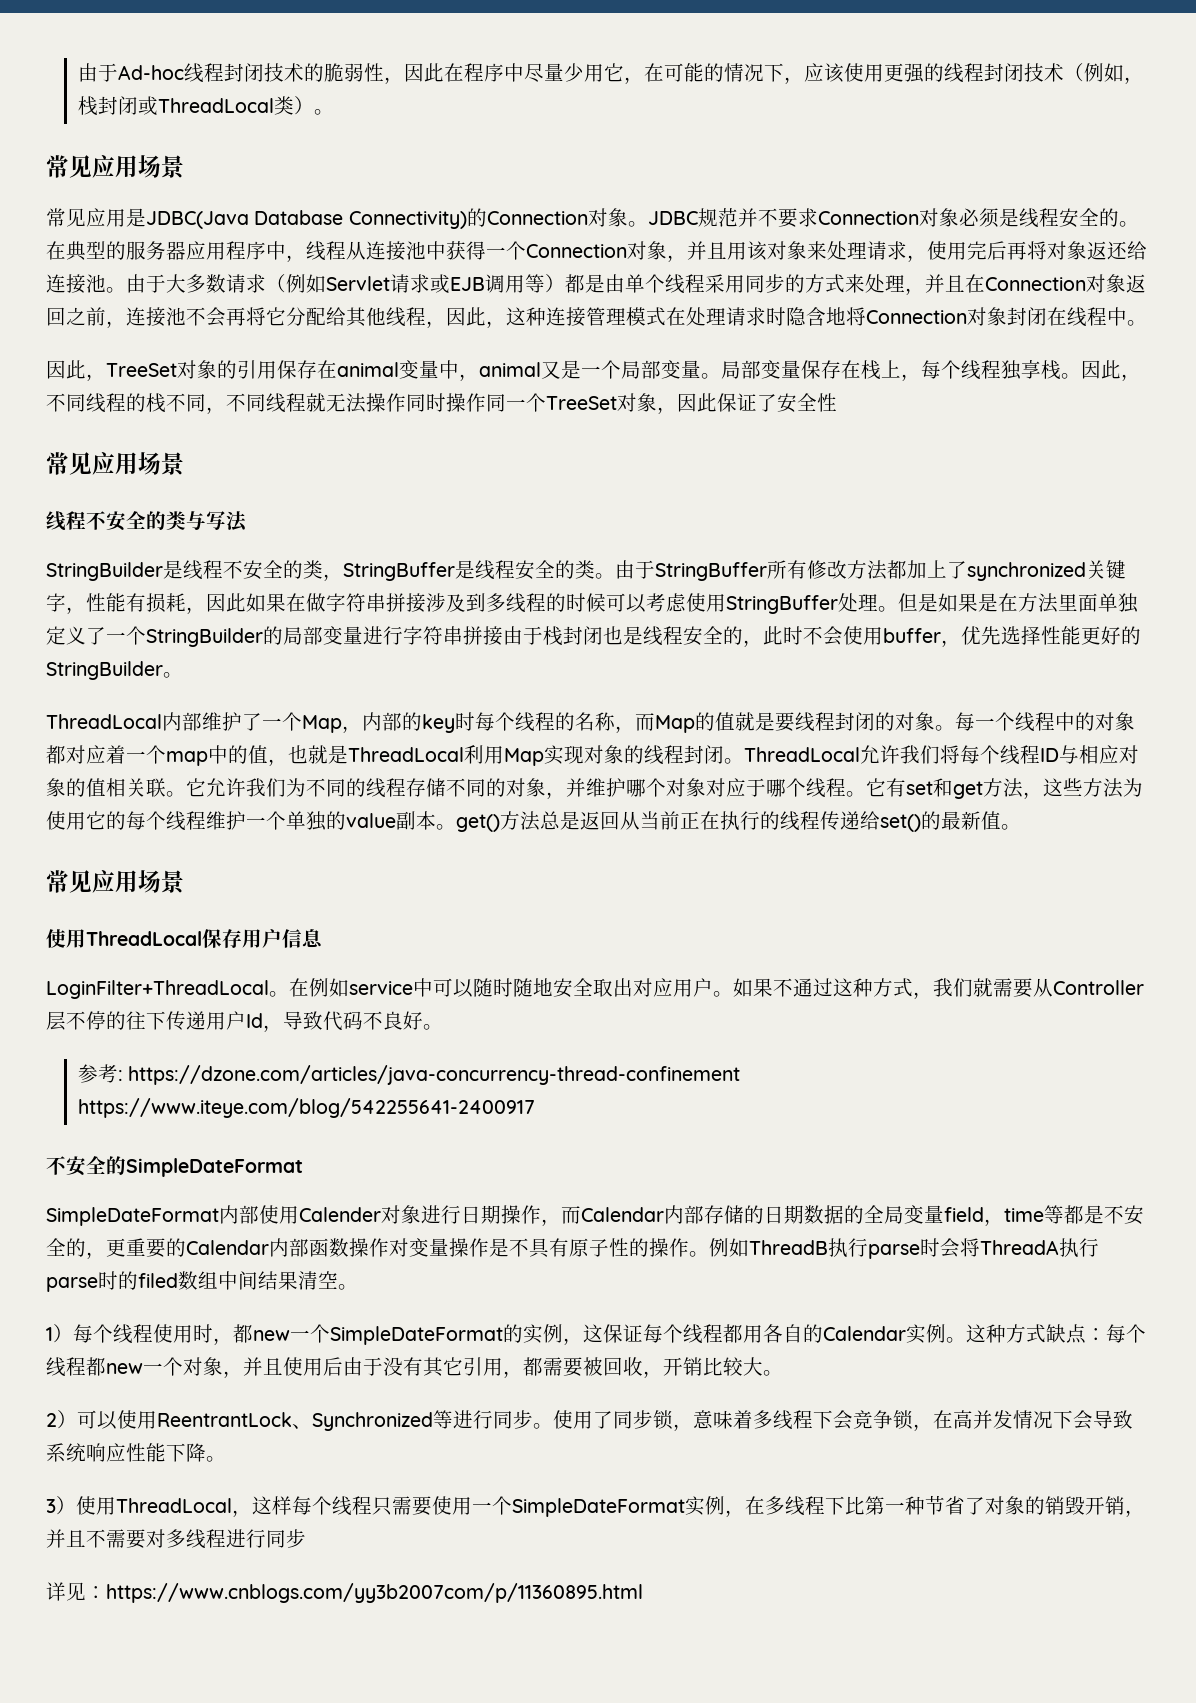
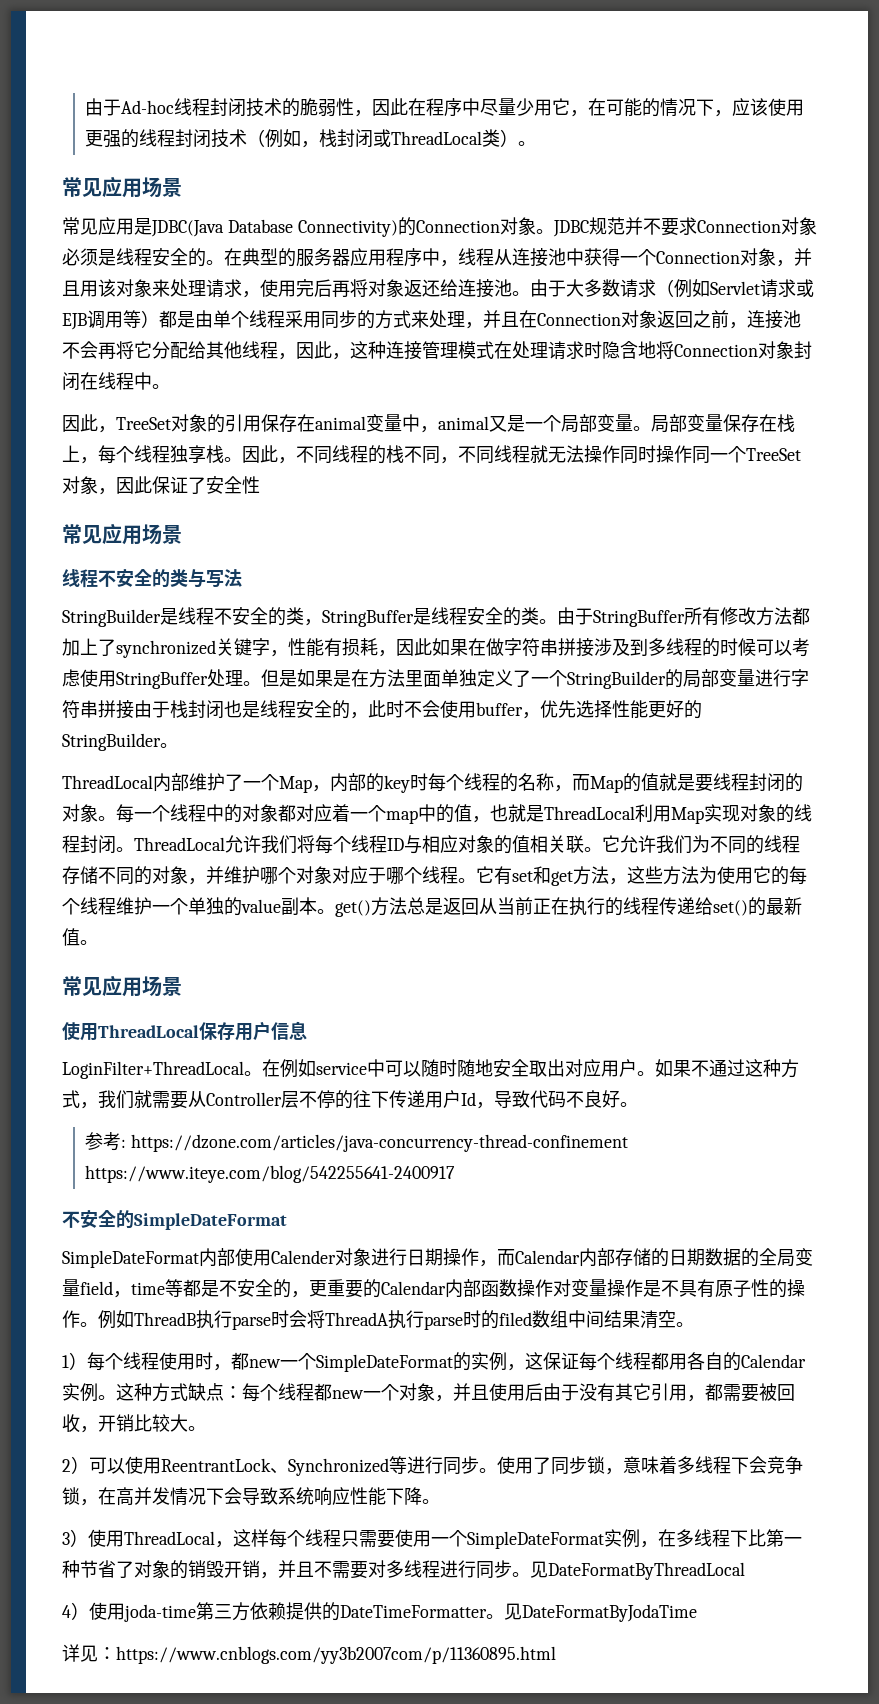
- 3）使用ThreadLocal，这样每个线程只需要使用一个SimpleDateFormat实例，在多线程下比第一种节省了对象的销毁开销，并且不需要对多线程进行同步
+ 3）使用ThreadLocal，这样每个线程只需要使用一个SimpleDateFormat实例，在多线程下比第一种节省了对象的销毁开销，并且不需要对多线程进行同步。见DateFormatByThreadLocal
+ 4）使用joda-time第三方依赖提供的DateTimeFormatter。见DateFormatByJodaTime

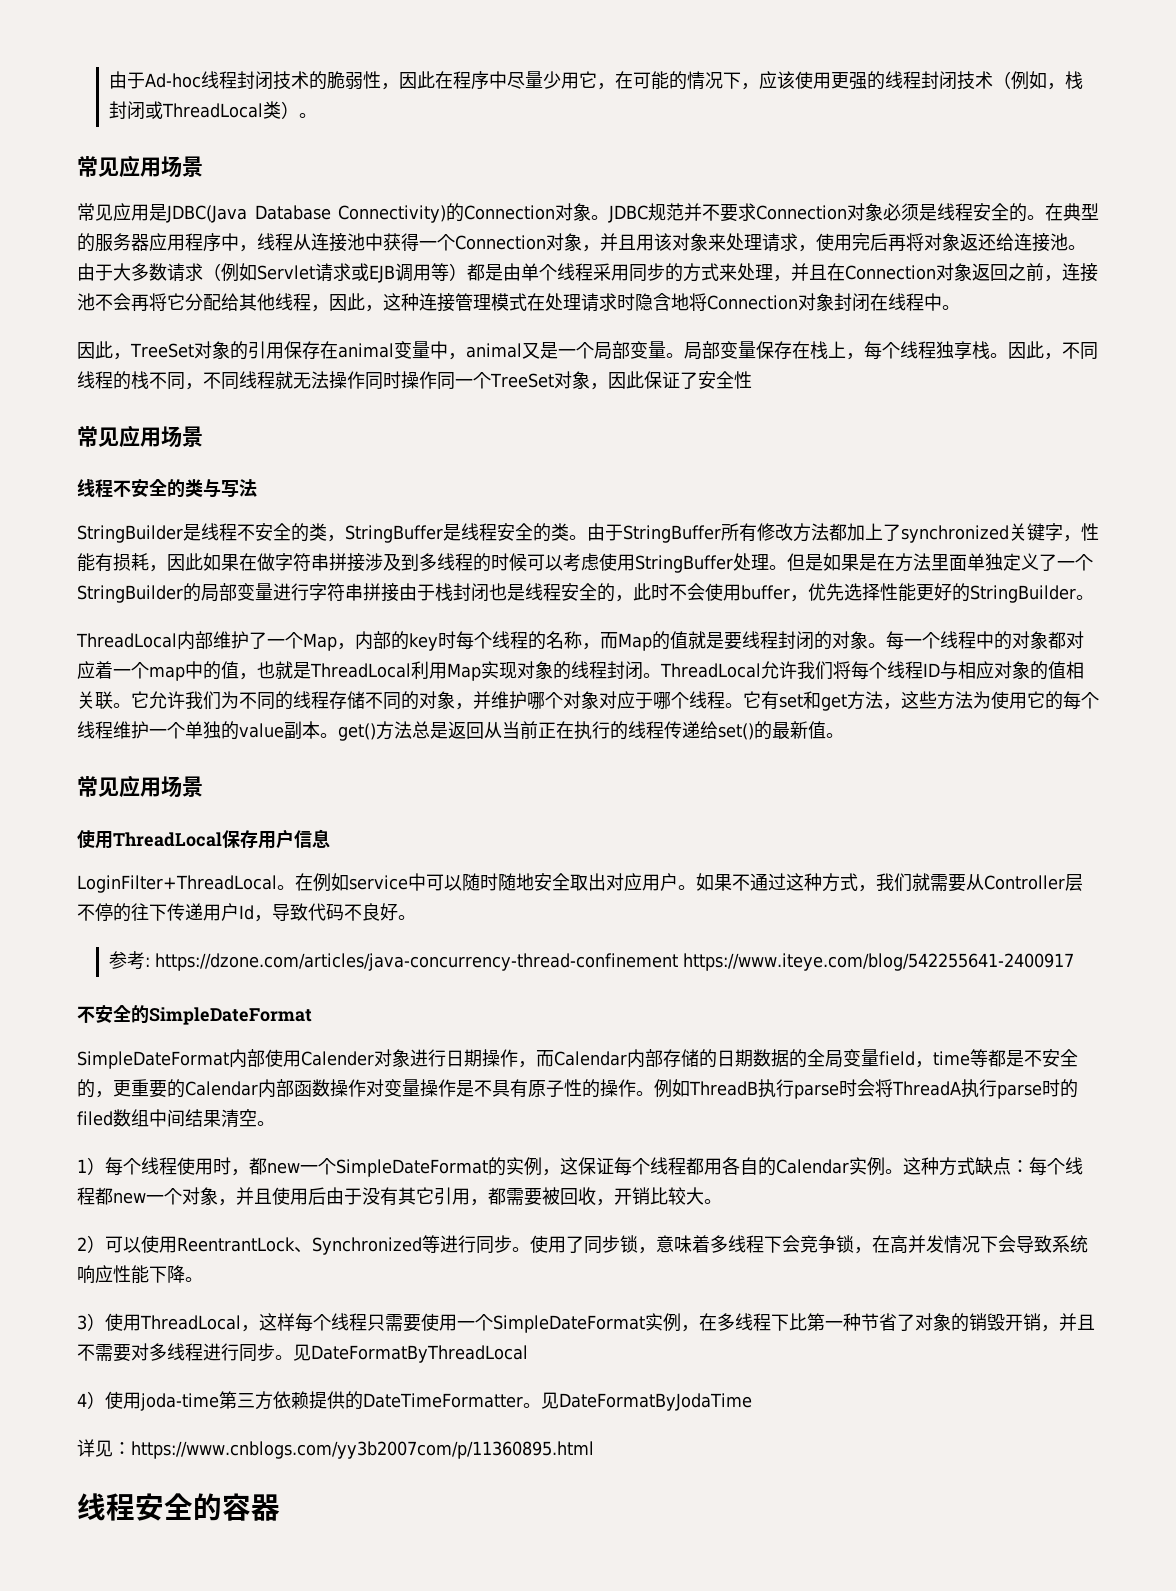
+ 线程安全的容器

